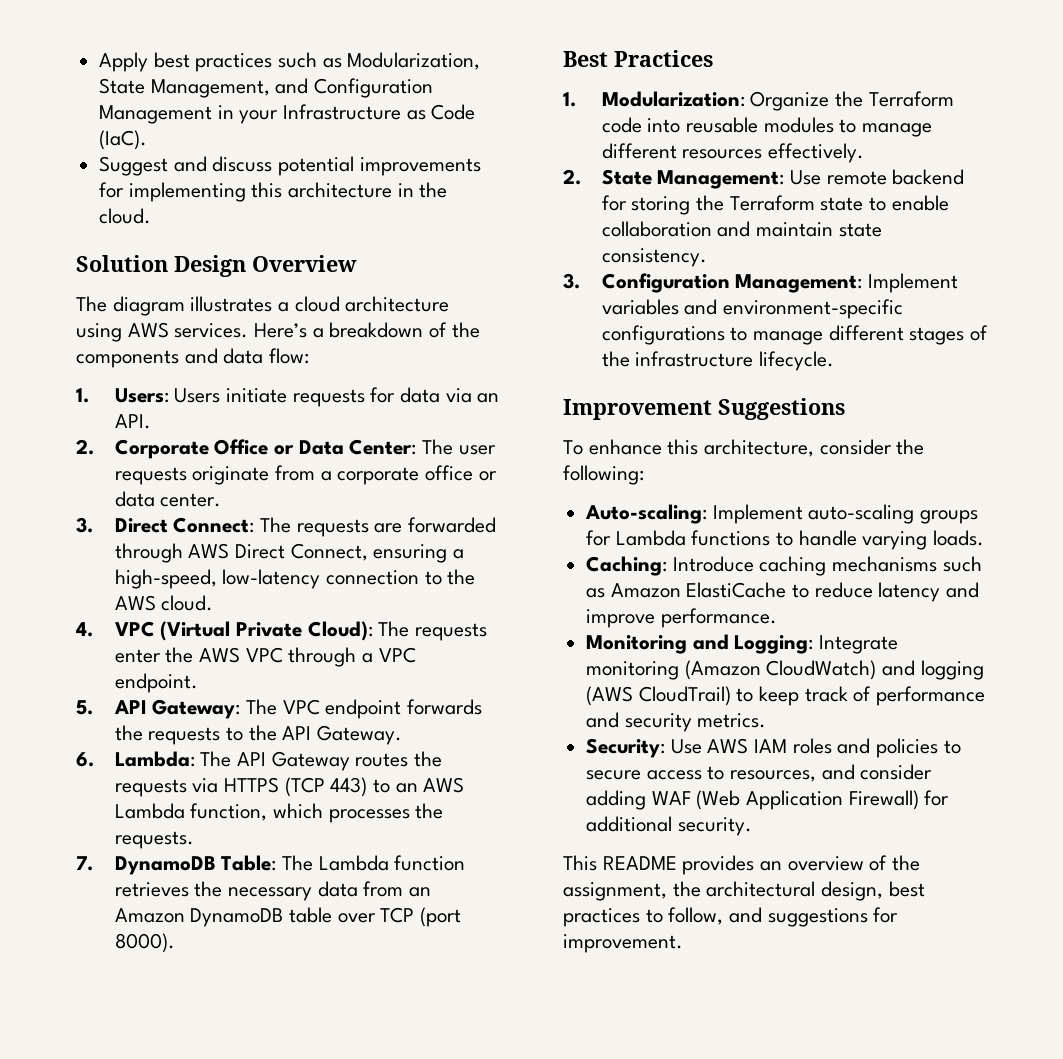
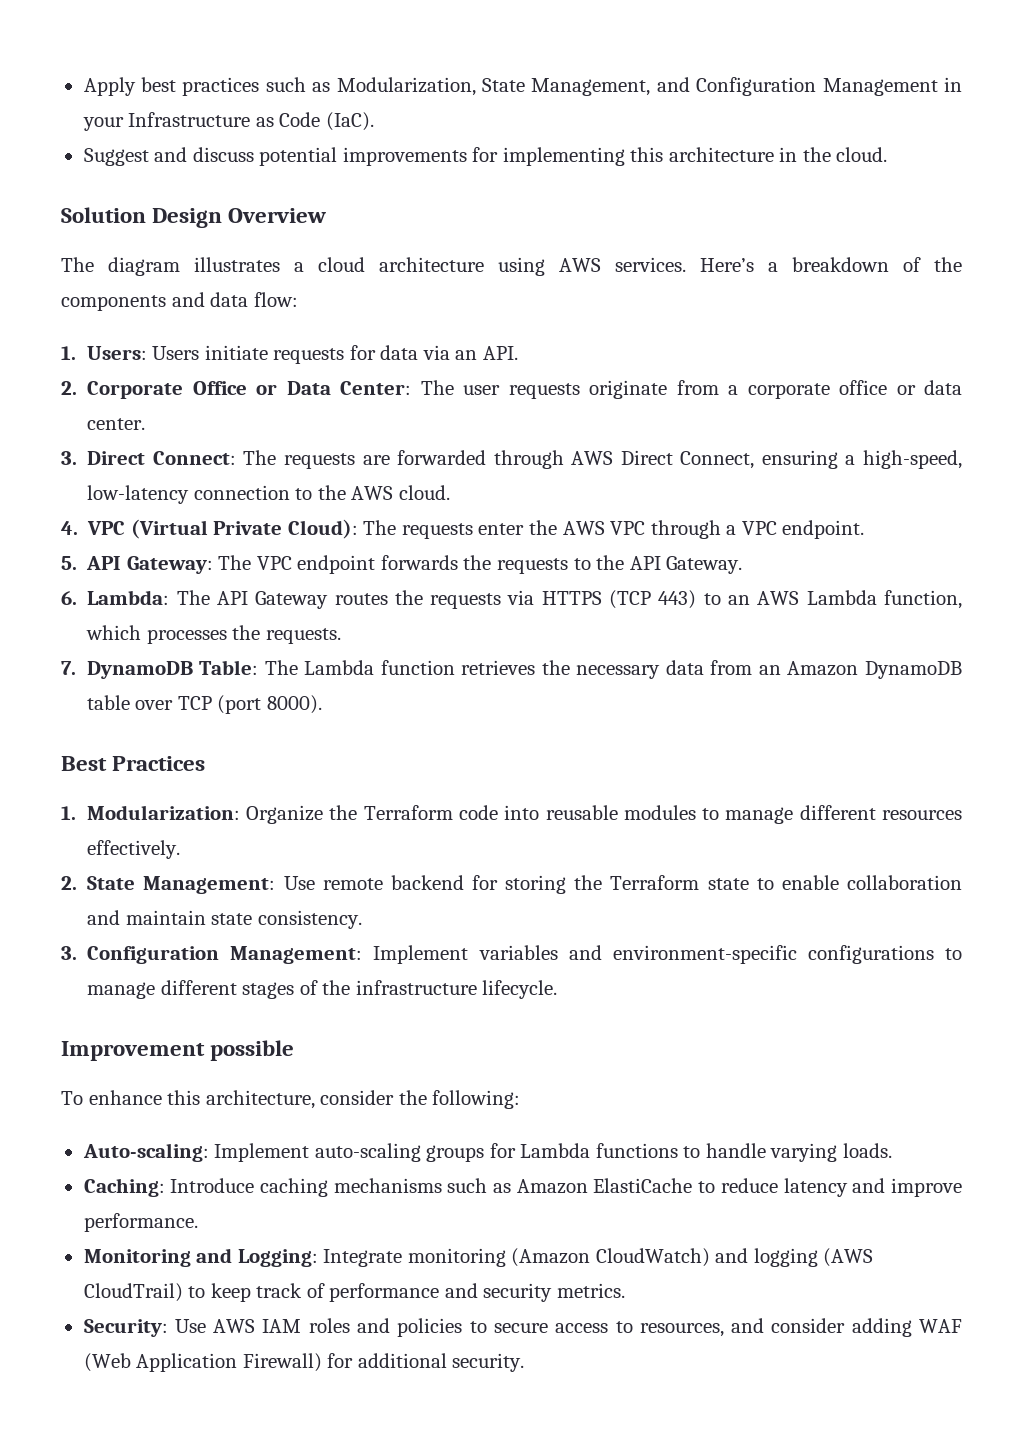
- Improvement Suggestions
+ Improvement possible
- This README provides an overview of the assignment, the architectural design, best practices to follow, and suggestions for improvement.

